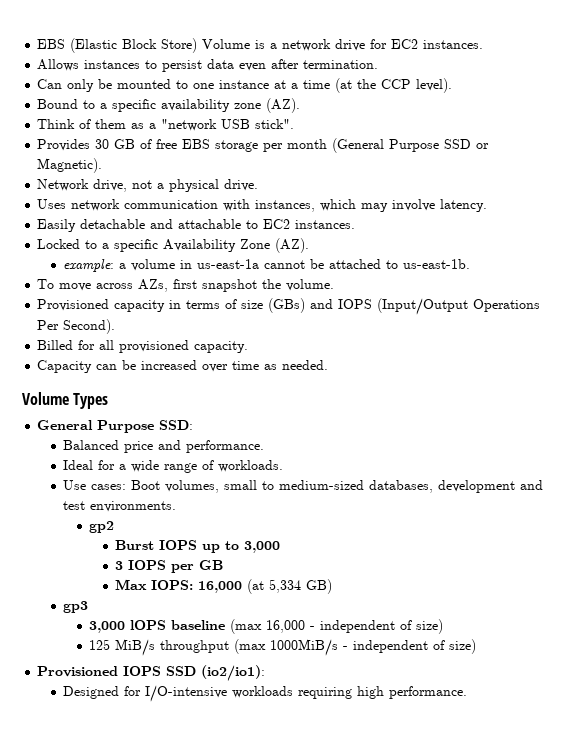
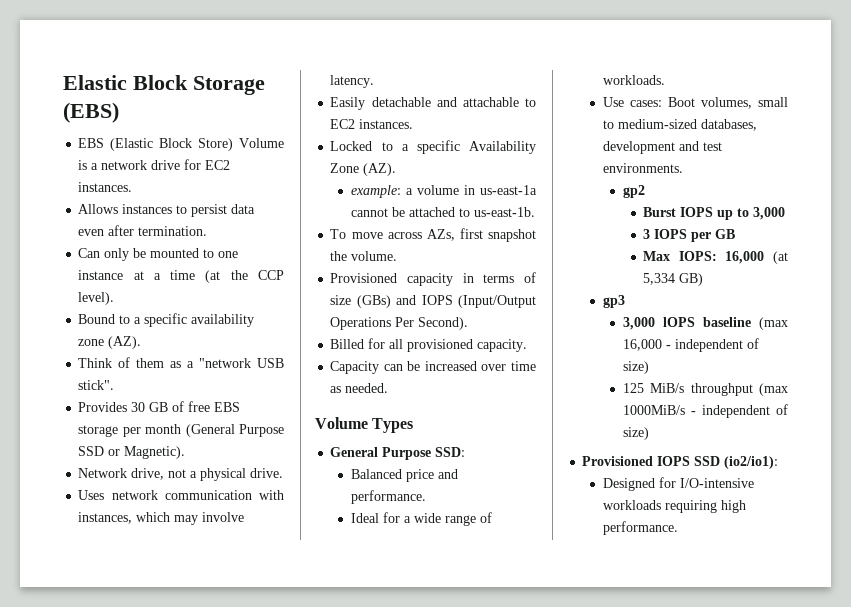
+ Elastic Block Storage (EBS)

